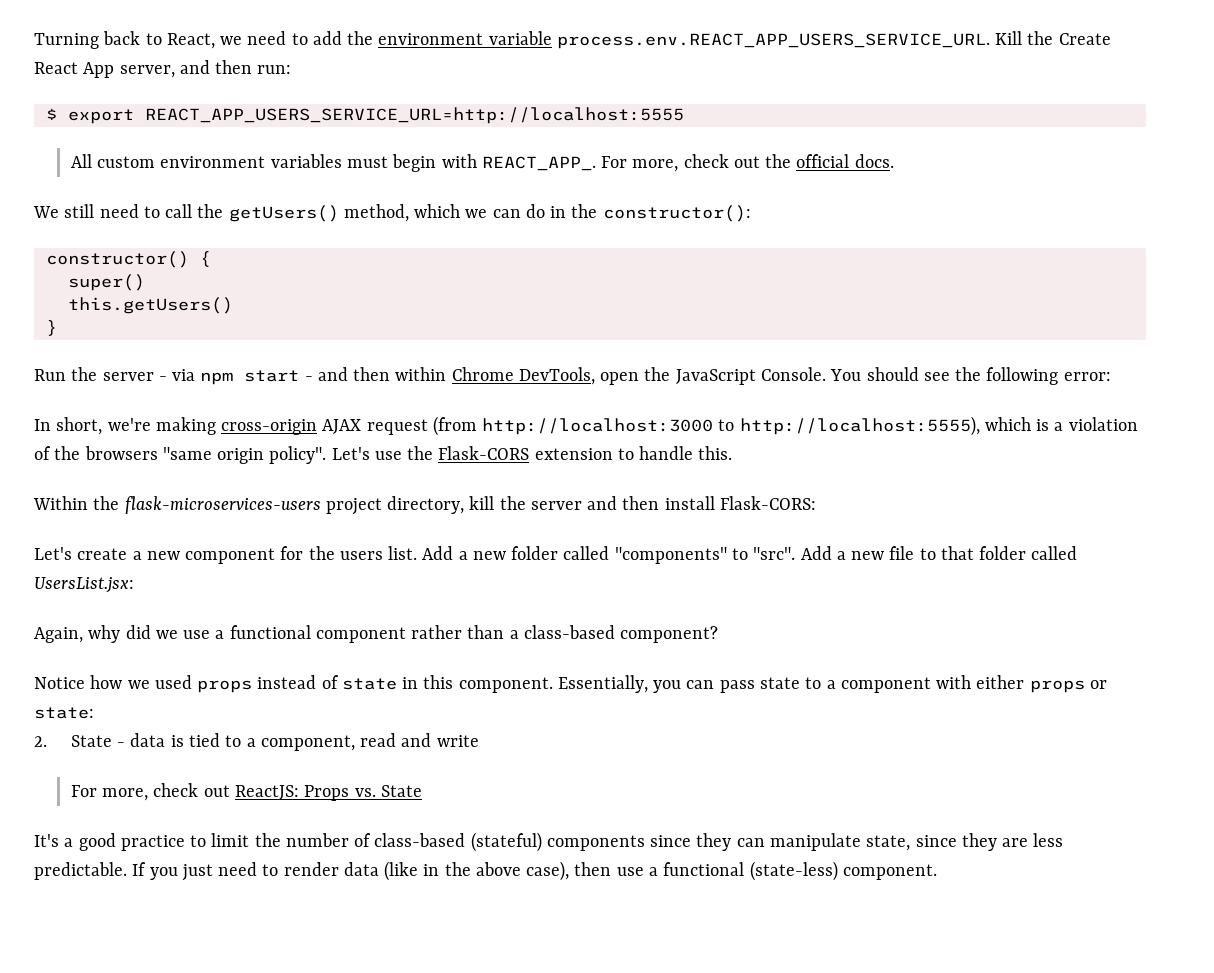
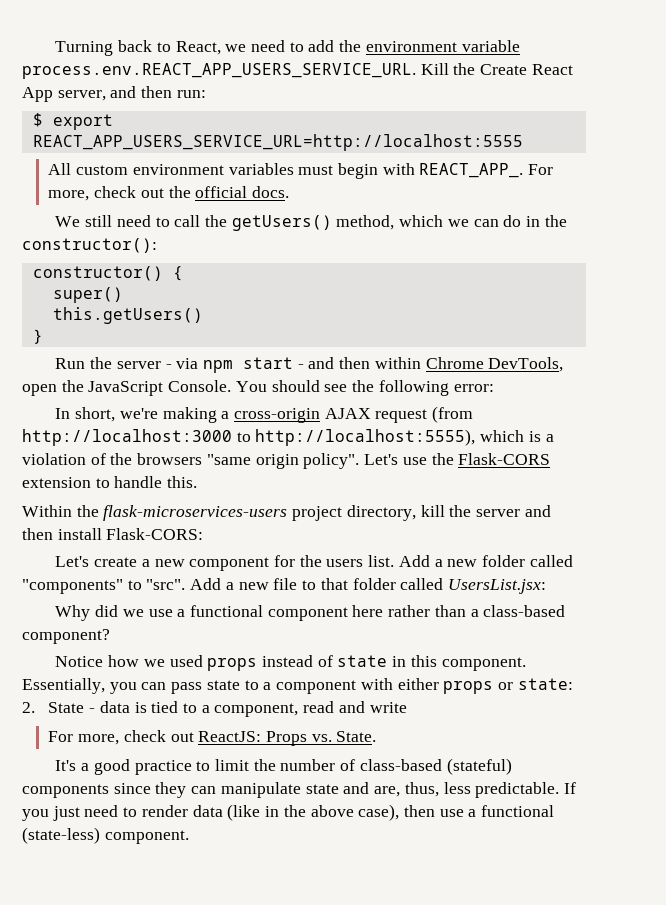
- In short, we're making cross-origin AJAX request (from http://localhost:3000 to http://localhost:5555), which is a violation of the browsers "same origin policy".
+ In short, we're making a cross-origin AJAX request (from http://localhost:3000 to http://localhost:5555), which is a violation of the browsers "same origin policy".
- Again, why did we use a functional component rather than a class-based component?
+ Why did we use a functional component here rather than a class-based component?
- For more, check out ReactJS: Props vs. State
+ For more, check out ReactJS: Props vs. State.
- It's a good practice to limit the number of class-based (stateful) components since they can manipulate state, since they are less predictable.
+ It's a good practice to limit the number of class-based (stateful) components since they can manipulate state and are, thus, less predictable.

